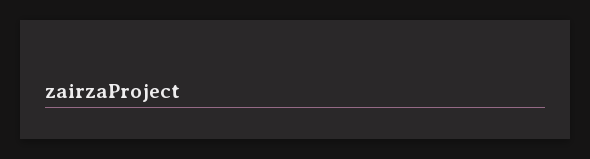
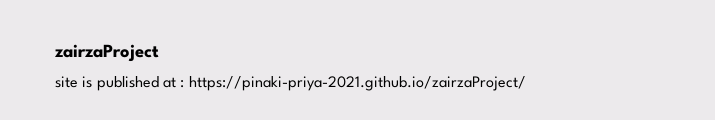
+ site is published at : https://pinaki-priya-2021.github.io/zairzaProject/

